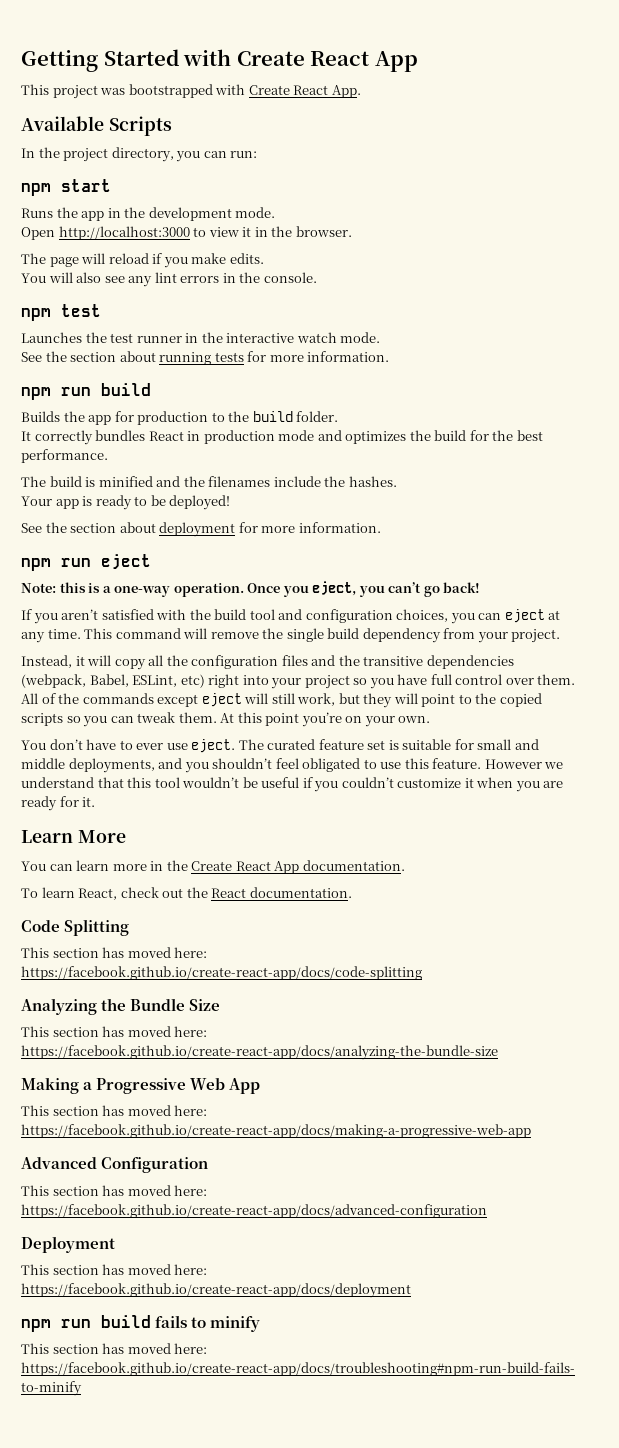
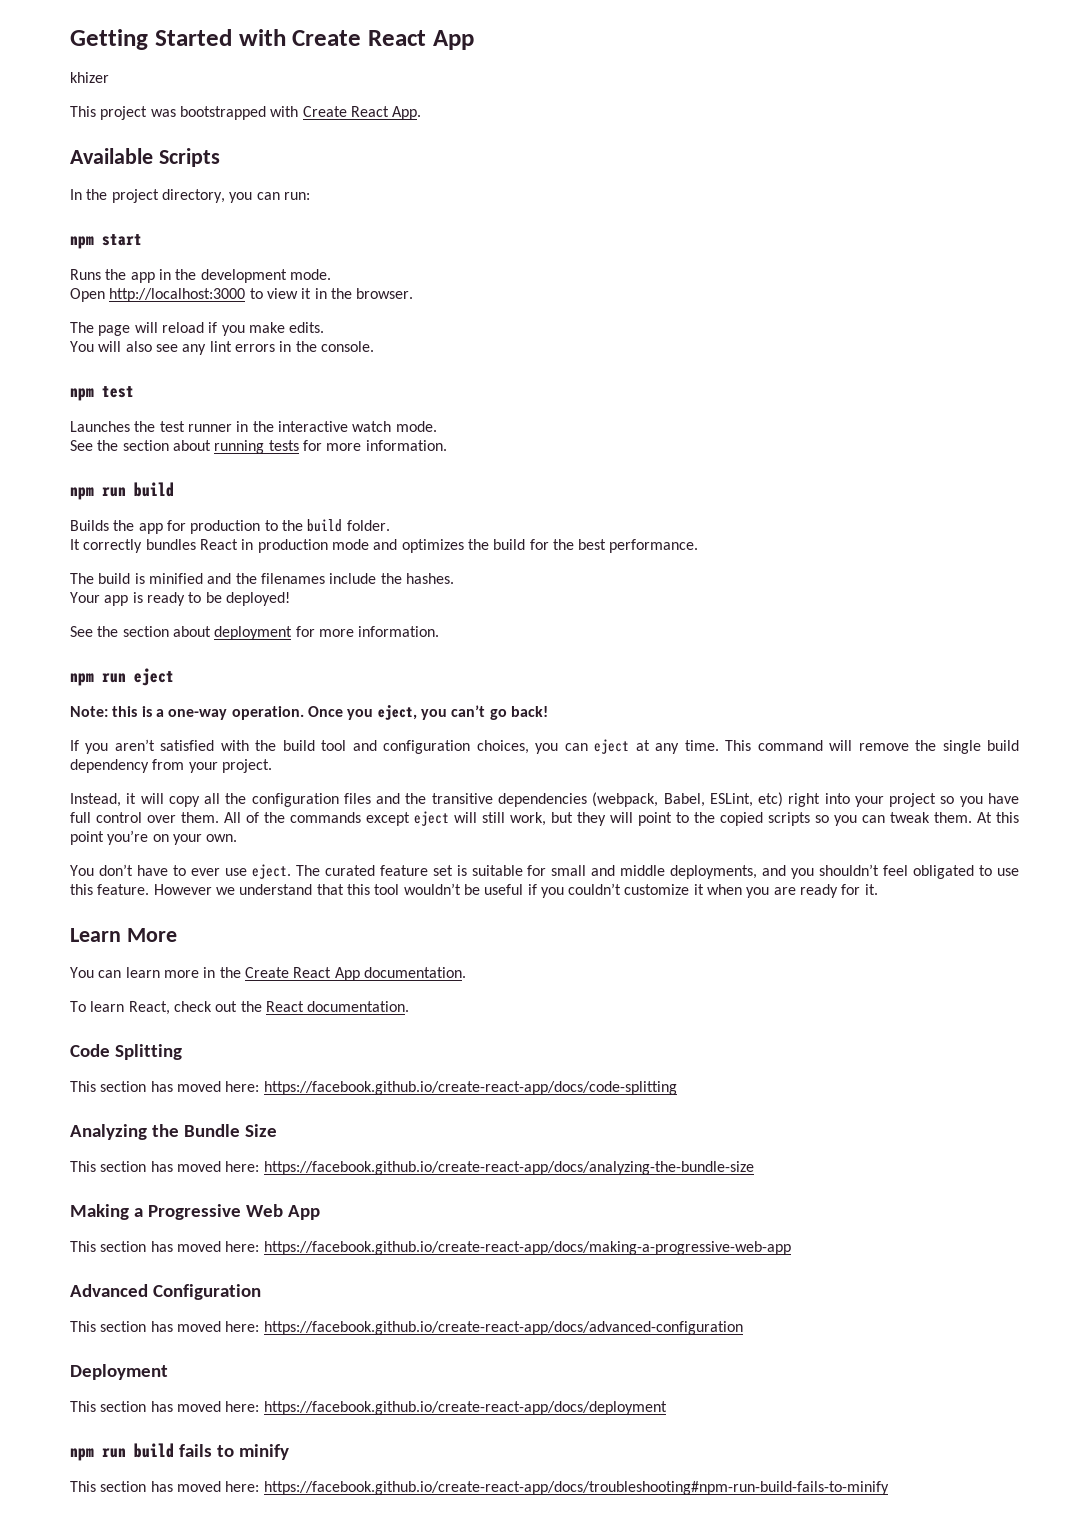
+ khizer

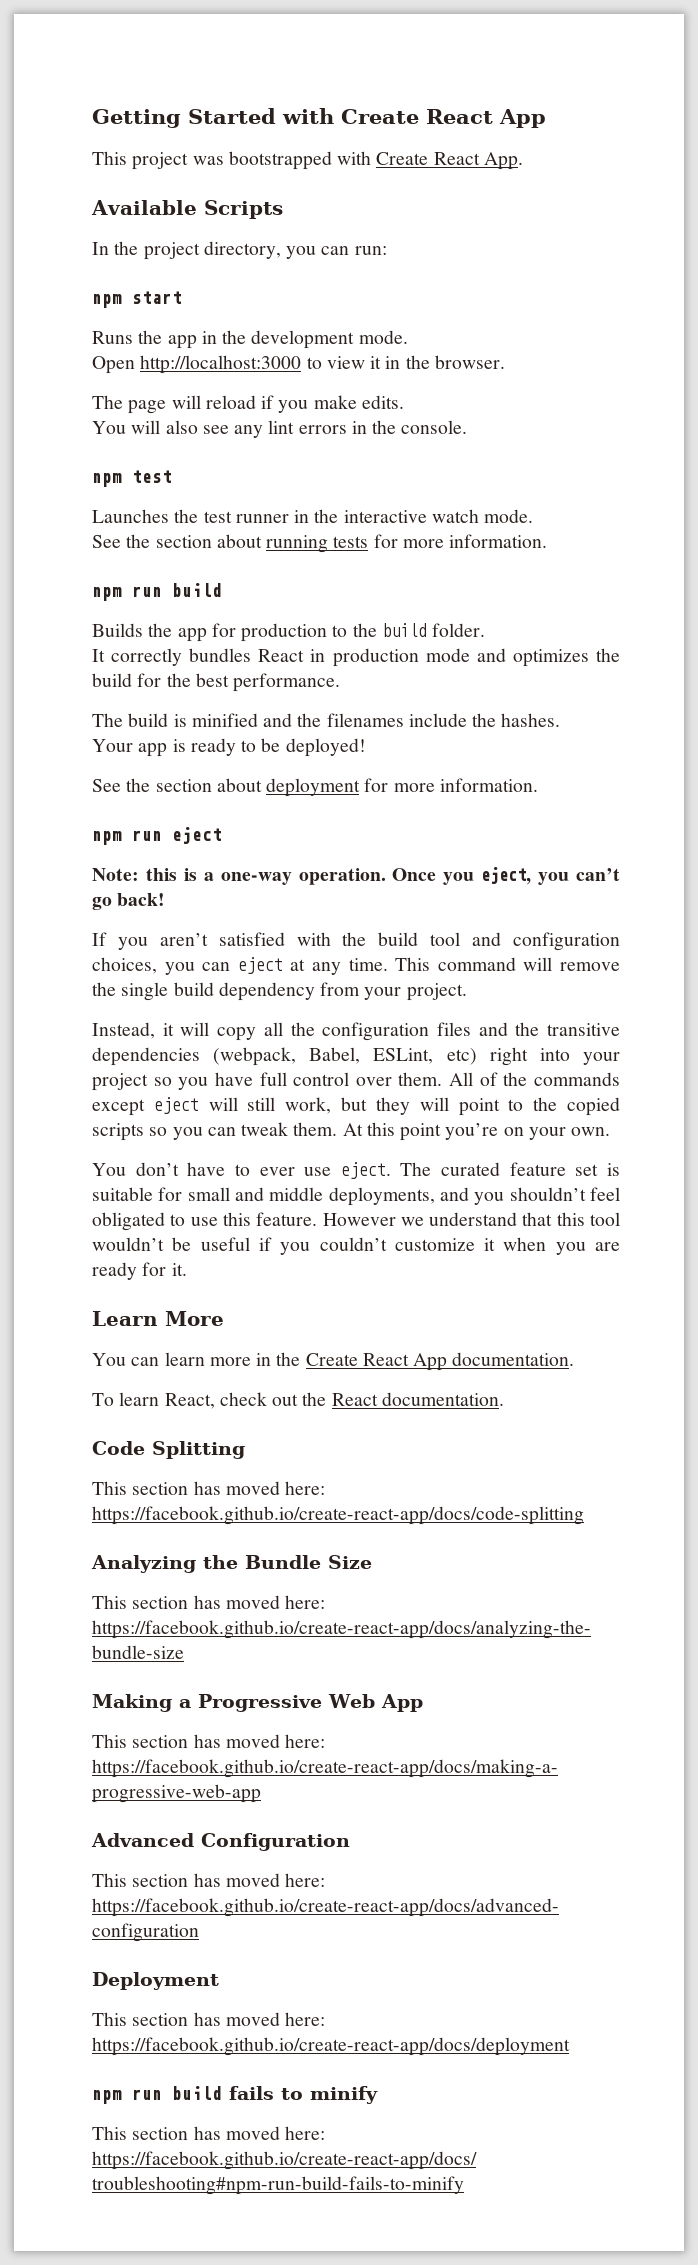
- khizer

